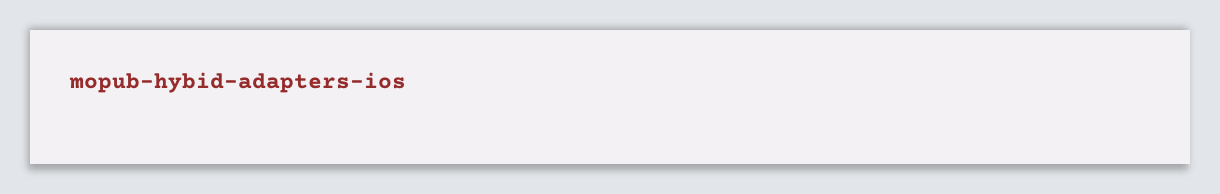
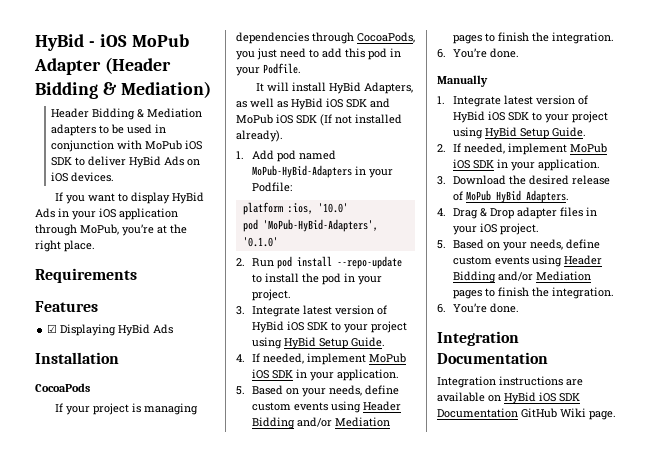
- mopub-hybid-adapters-ios
+ HyBid - iOS MoPub Adapter (Header Bidding & Mediation)
+ Header Bidding & Mediation adapters to be used in conjunction with MoPub iOS SDK to deliver HyBid Ads on iOS devices.
+ If you want to display HyBid Ads in your iOS application through MoPub, you’re at the right place.
+ Requirements
+ Features
+ ☑ Displaying HyBid Ads
+ Installation
+ CocoaPods
+ If your project is managing dependencies through CocoaPods, you just need to add this pod in your Podfile.
+ It will install HyBid Adapters, as well as HyBid iOS SDK and MoPub iOS SDK (If not installed already).
+ 1. Add pod named MoPub-HyBid-Adapters in your Podfile:
+ platform :ios, '10.0'
+ pod 'MoPub-HyBid-Adapters', '0.1.0'
+ 2. Run pod install --repo-update to install the pod in your project.
+ 3. Integrate latest version of HyBid iOS SDK to your project using HyBid Setup Guide.
+ 4. If needed, implement MoPub iOS SDK in your application.
+ 5. Based on your needs, define custom events using Header Bidding and/or Mediation pages to finish the integration.
+ 6. You’re done.
+ Manually
+ 1. Integrate latest version of HyBid iOS SDK to your project using HyBid Setup Guide.
+ 2. If needed, implement MoPub iOS SDK in your application.
+ 3. Download the desired release of MoPub HyBid Adapters.
+ 4. Drag & Drop adapter files in your iOS project.
+ 5. Based on your needs, define custom events using Header Bidding and/or Mediation pages to finish the integration.
+ 6. You’re done.
+ Integration Documentation
+ Integration instructions are available on HyBid iOS SDK Documentation GitHub Wiki page.

